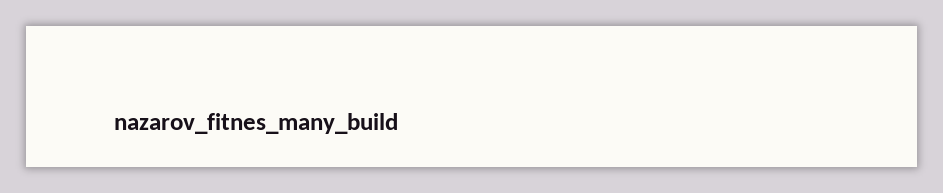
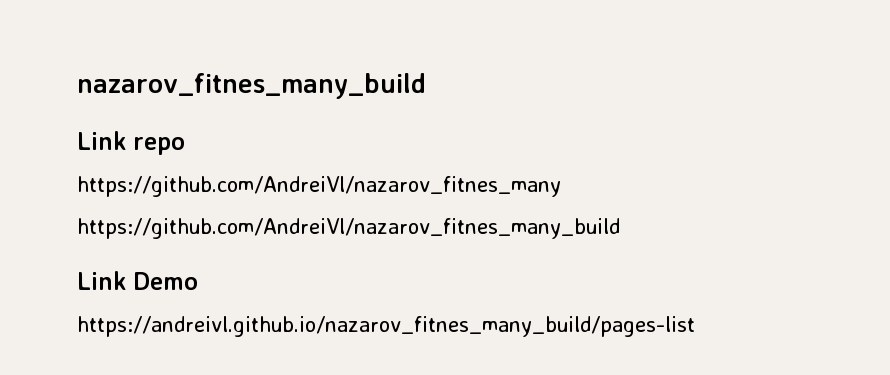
+ Link repo
+ https://github.com/AndreiVl/nazarov_fitnes_many
+ https://github.com/AndreiVl/nazarov_fitnes_many_build
+ Link Demo
+ https://andreivl.github.io/nazarov_fitnes_many_build/pages-list

